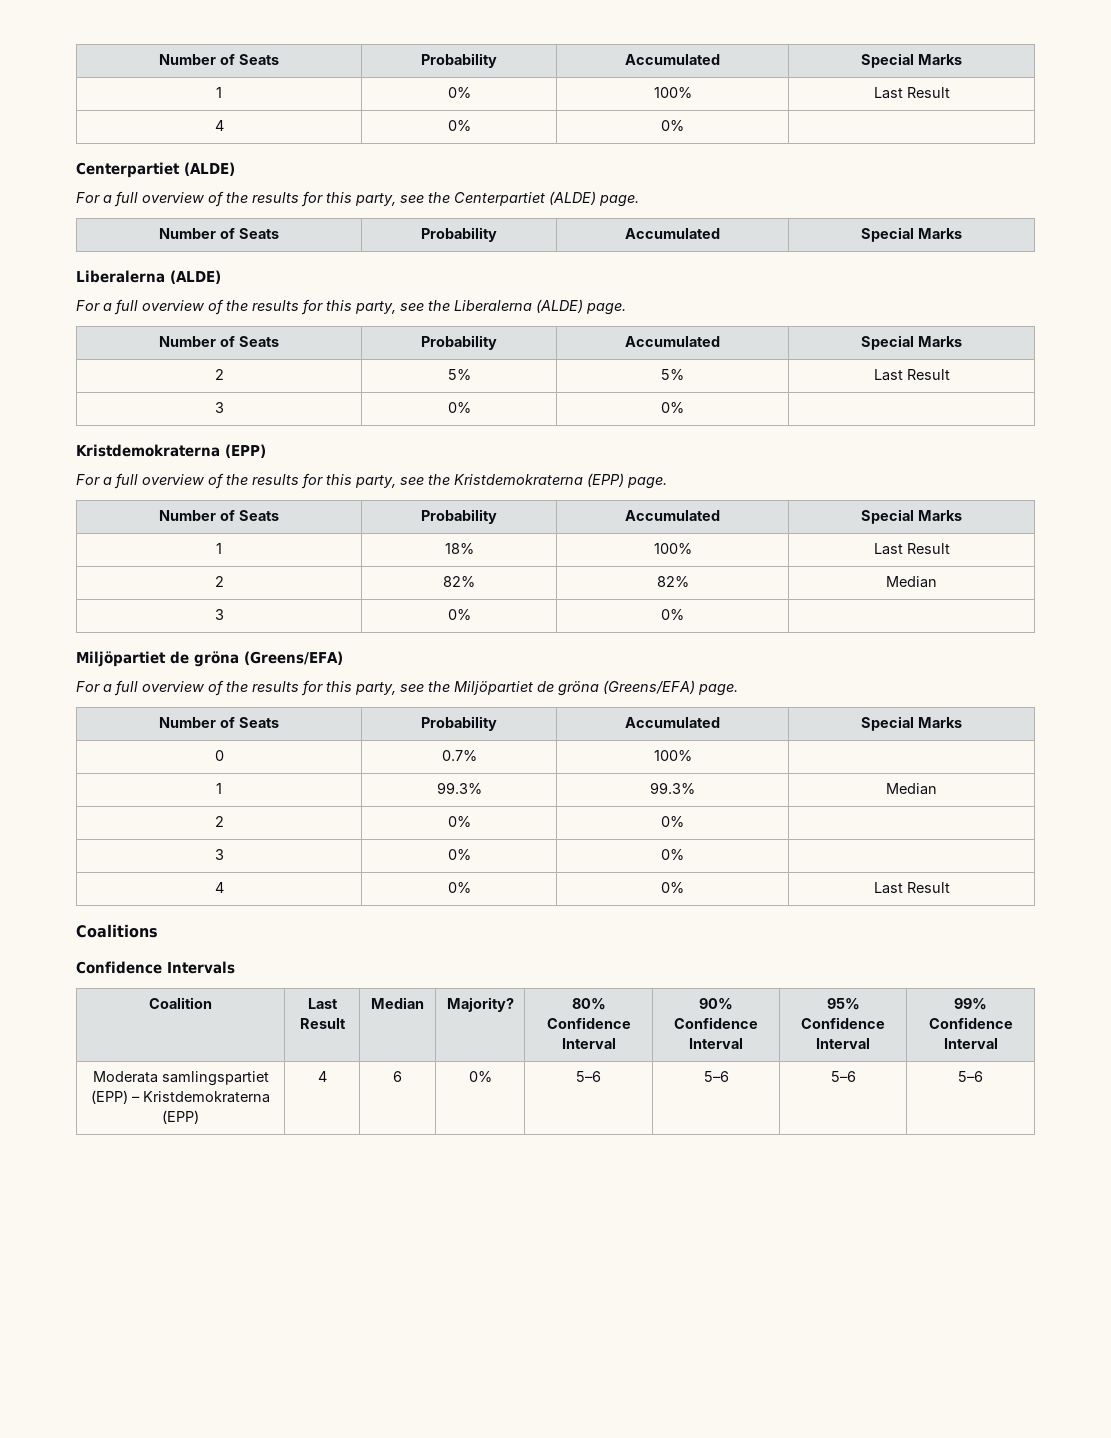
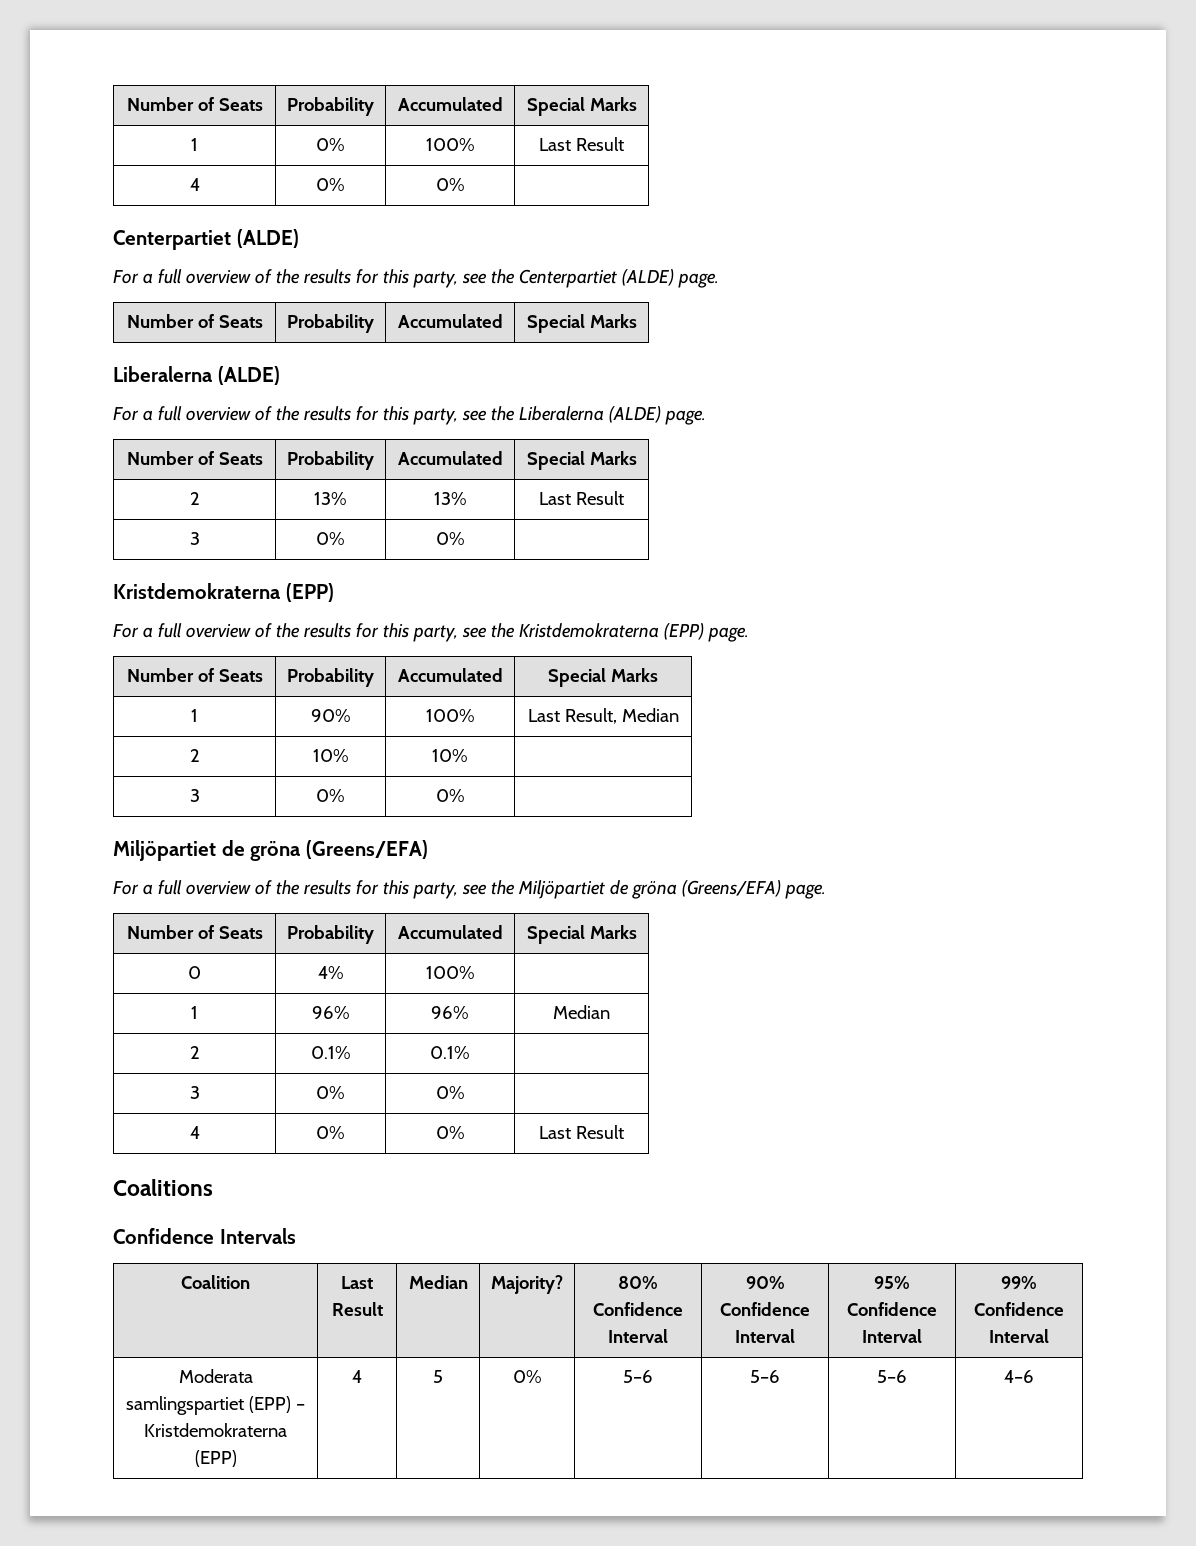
- 2 | 5% | 5% | Last Result
+ 2 | 13% | 13% | Last Result
- 1 | 18% | 100% | Last Result
- 2 | 82% | 82% | Median
+ 1 | 90% | 100% | Last Result, Median
+ 2 | 10% | 10% |
- 0 | 0.7% | 100% |
+ 0 | 4% | 100% |
- 1 | 99.3% | 99.3% | Median
- 2 | 0% | 0% |
+ 1 | 96% | 96% | Median
+ 2 | 0.1% | 0.1% |
- Moderata samlingspartiet (EPP) – Kristdemokraterna (EPP) | 4 | 6 | 0% | 5–6 | 5–6 | 5–6 | 5–6
+ Moderata samlingspartiet (EPP) – Kristdemokraterna (EPP) | 4 | 5 | 0% | 5–6 | 5–6 | 5–6 | 4–6

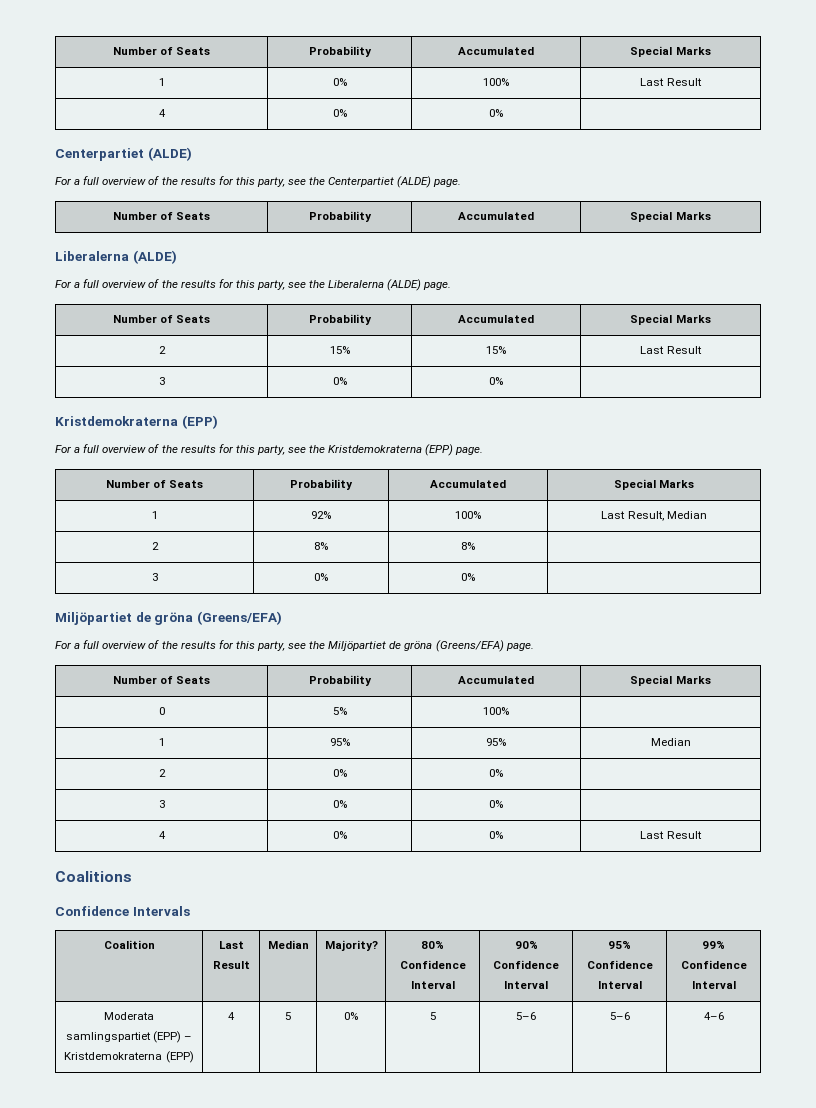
- 2 | 13% | 13% | Last Result
+ 2 | 15% | 15% | Last Result
- 1 | 90% | 100% | Last Result, Median
+ 1 | 92% | 100% | Last Result, Median
- 2 | 10% | 10% |
+ 2 | 8% | 8% |
- 0 | 4% | 100% |
+ 0 | 5% | 100% |
- 1 | 96% | 96% | Median
- 2 | 0.1% | 0.1% |
+ 1 | 95% | 95% | Median
+ 2 | 0% | 0% |
- Moderata samlingspartiet (EPP) – Kristdemokraterna (EPP) | 4 | 5 | 0% | 5–6 | 5–6 | 5–6 | 4–6
+ Moderata samlingspartiet (EPP) – Kristdemokraterna (EPP) | 4 | 5 | 0% | 5 | 5–6 | 5–6 | 4–6

